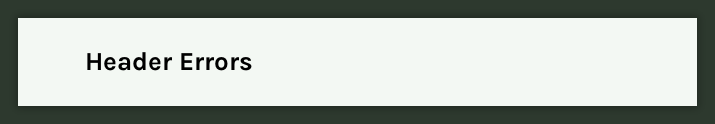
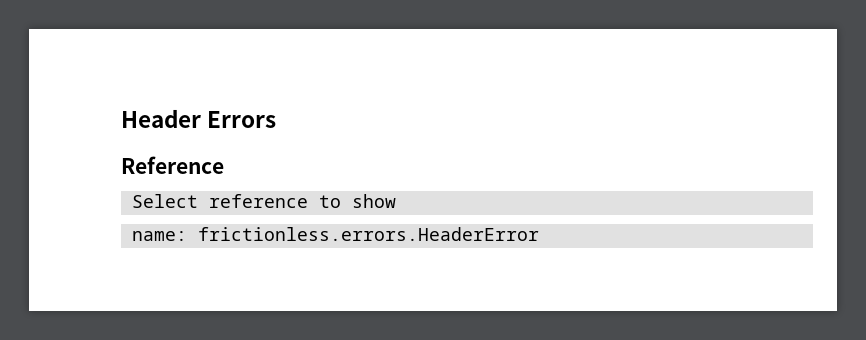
+ Reference
+ Select reference to show
+ name: frictionless.errors.HeaderError

